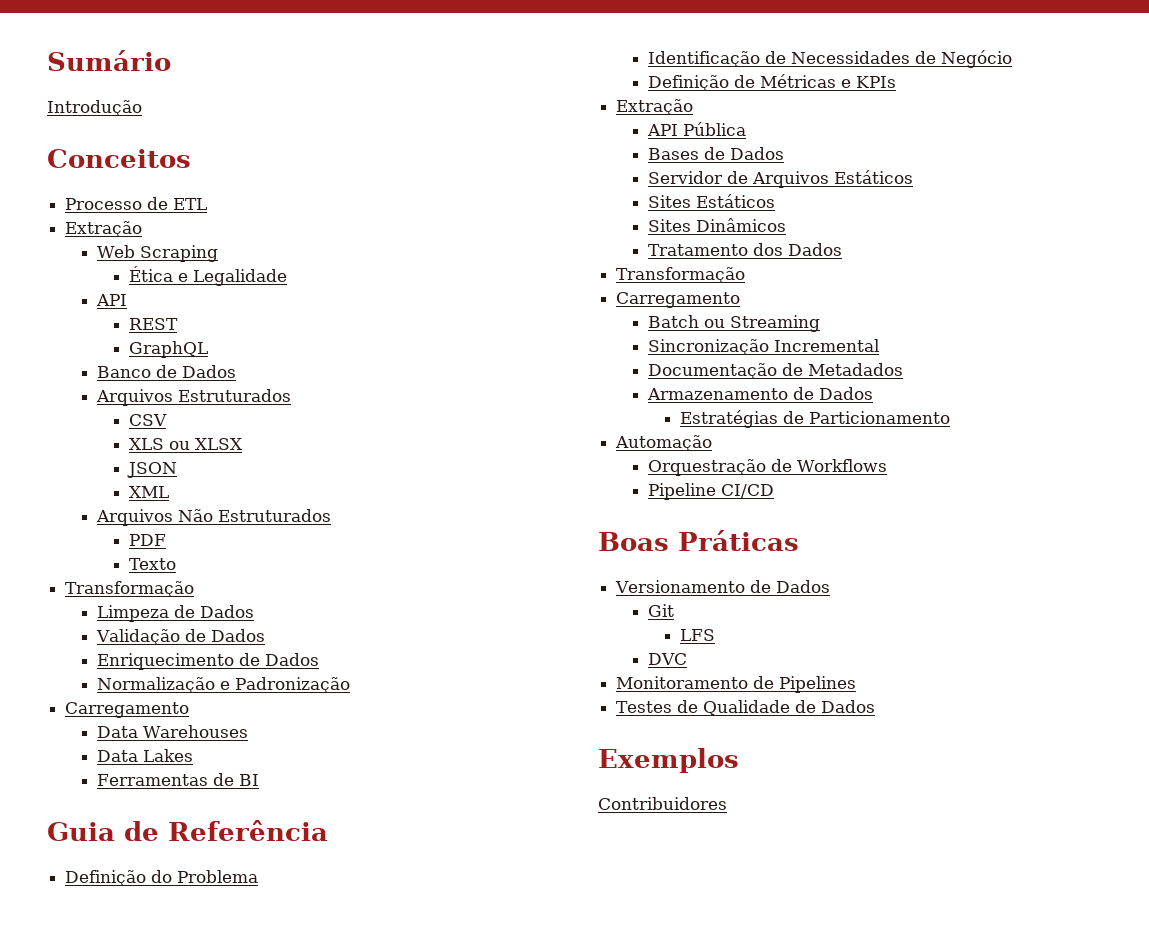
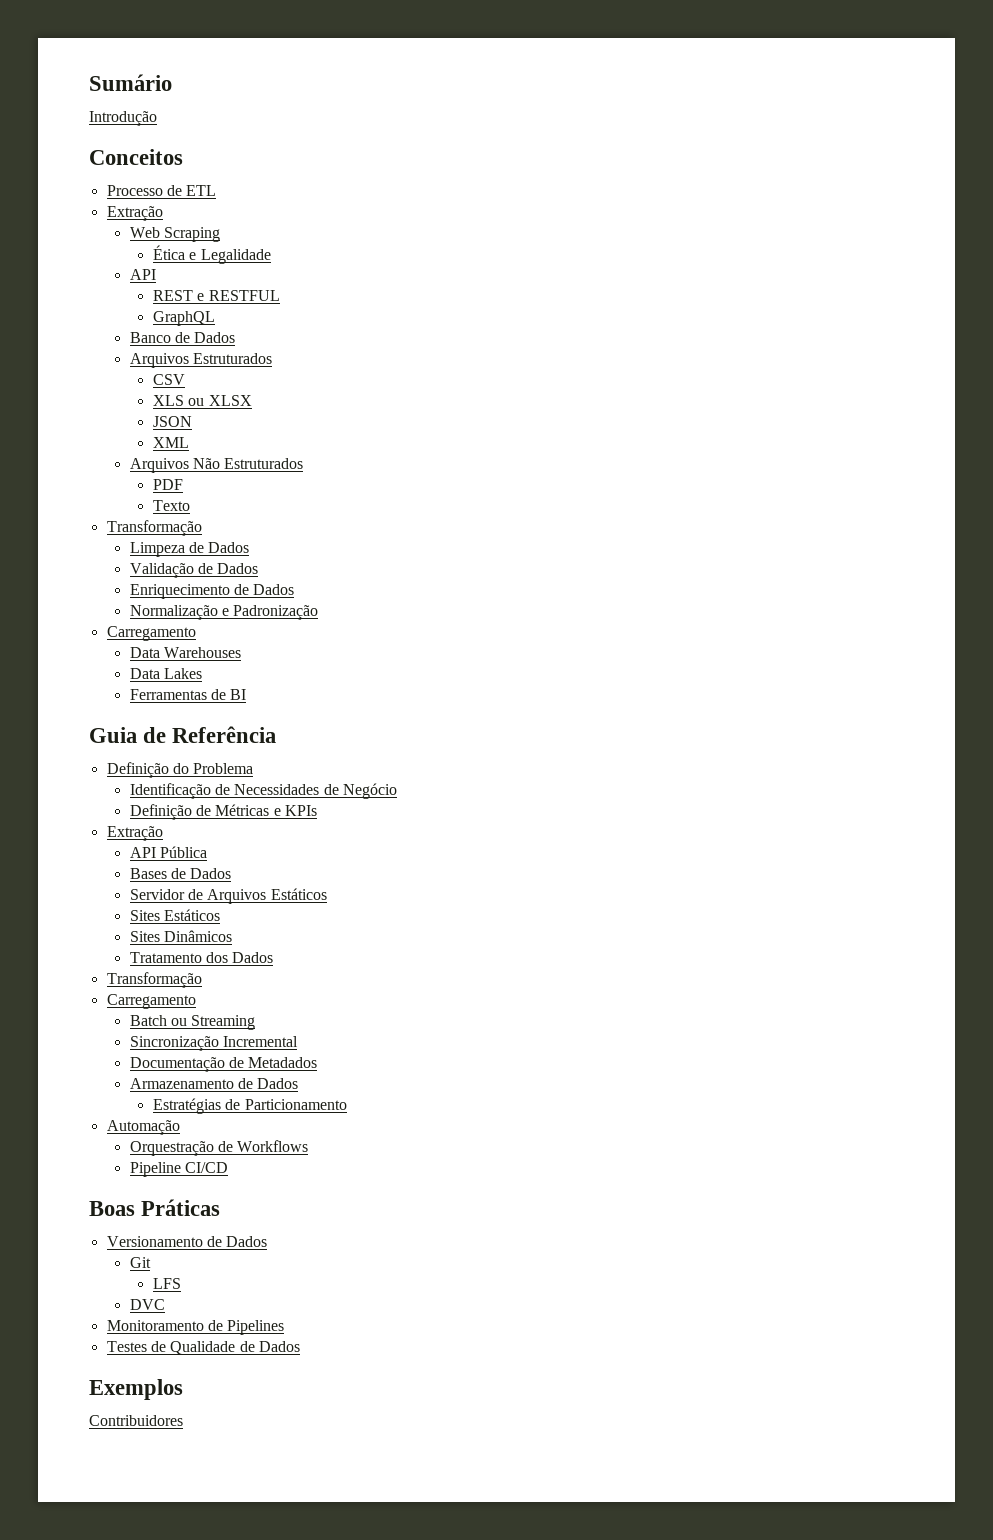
- REST
+ REST e RESTFUL

